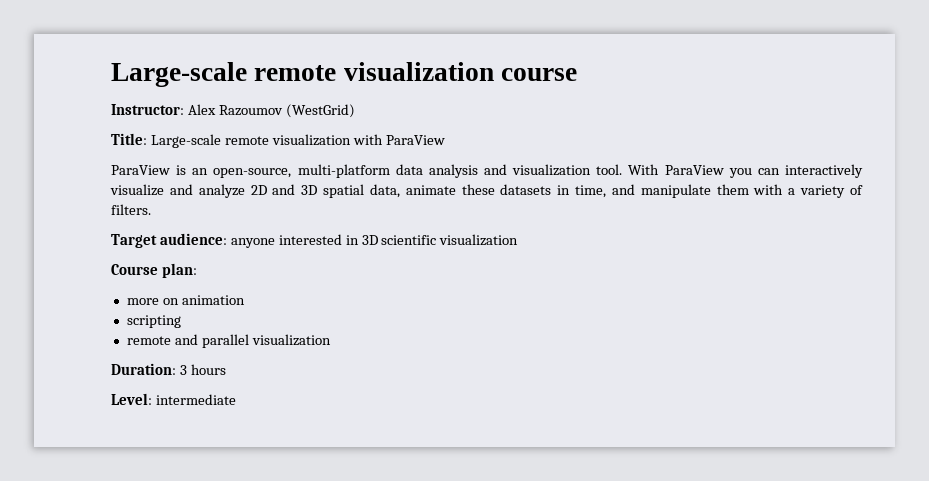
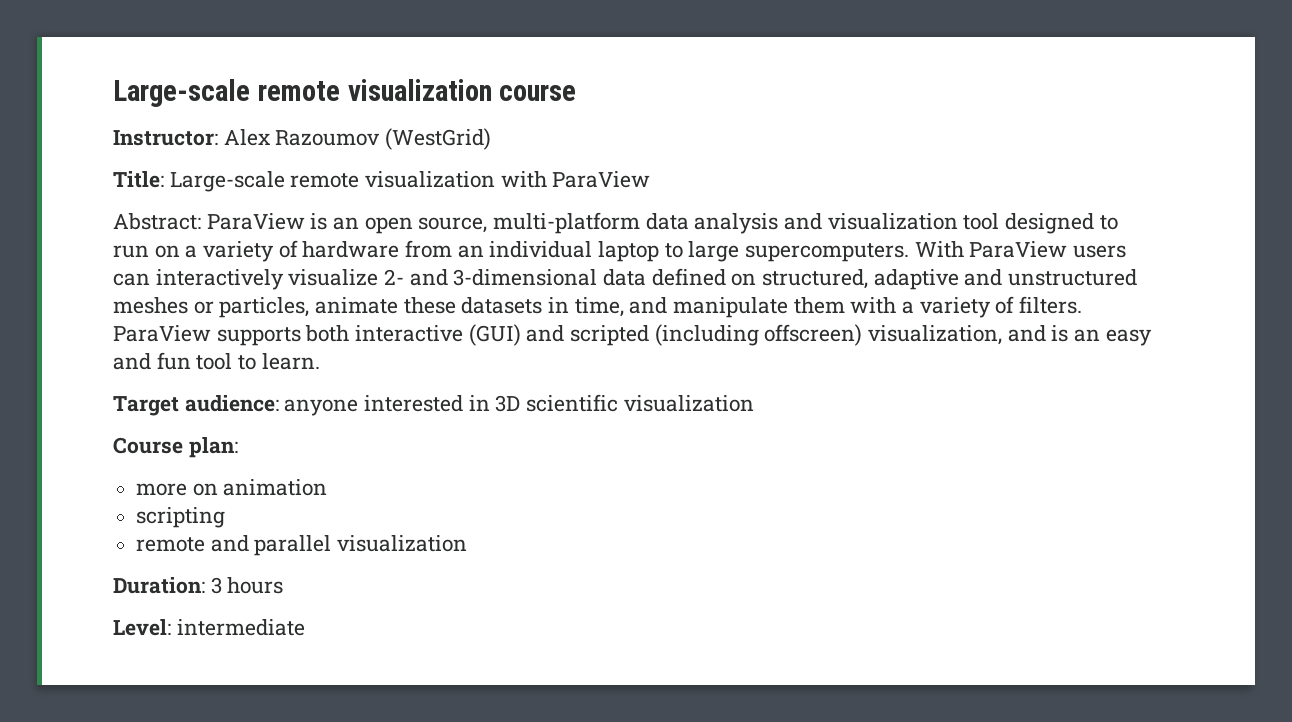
- ParaView is an open-source, multi-platform data analysis and visualization tool.
+ Abstract: ParaView is an open source, multi-platform data analysis and visualization tool designed to run on a variety of hardware from an individual laptop to large supercomputers.
- With ParaView you can interactively visualize and analyze 2D and 3D spatial data, animate these datasets in time, and manipulate them with a variety of filters.
+ With ParaView users can interactively visualize 2- and 3-dimensional data defined on structured, adaptive and unstructured meshes or particles, animate these datasets in time, and manipulate them with a variety of filters. ParaView supports both interactive (GUI) and scripted (including offscreen) visualization, and is an easy and fun tool to learn.

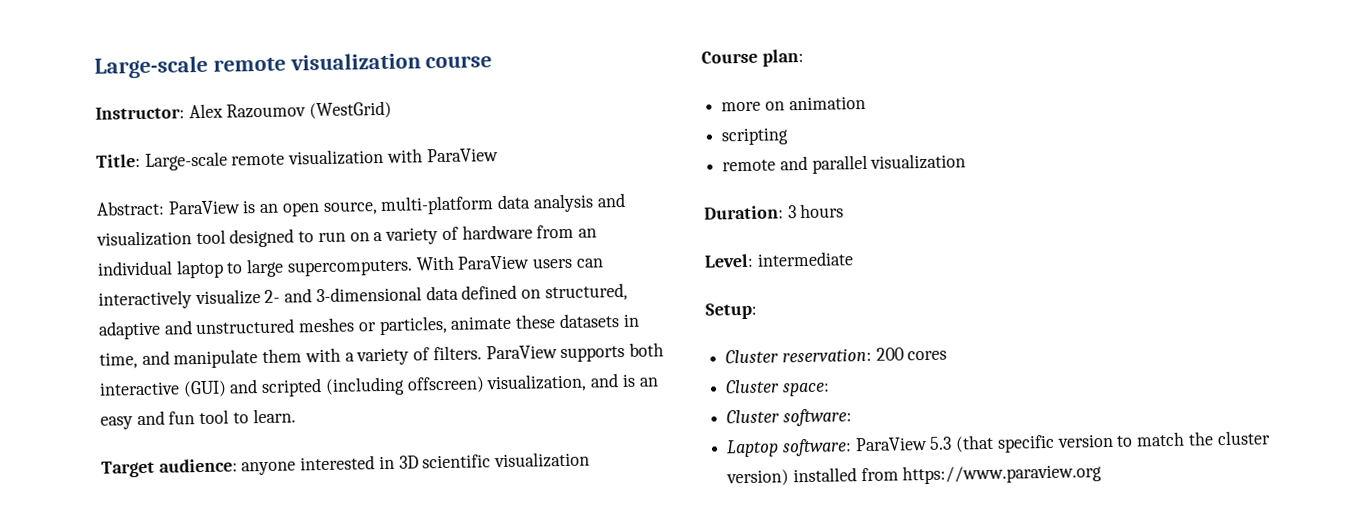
+ Setup:
+ Cluster reservation: 200 cores
+ Cluster space:
+ Cluster software:
+ Laptop software: ParaView 5.3 (that specific version to match the cluster version) installed from https://www.paraview.org

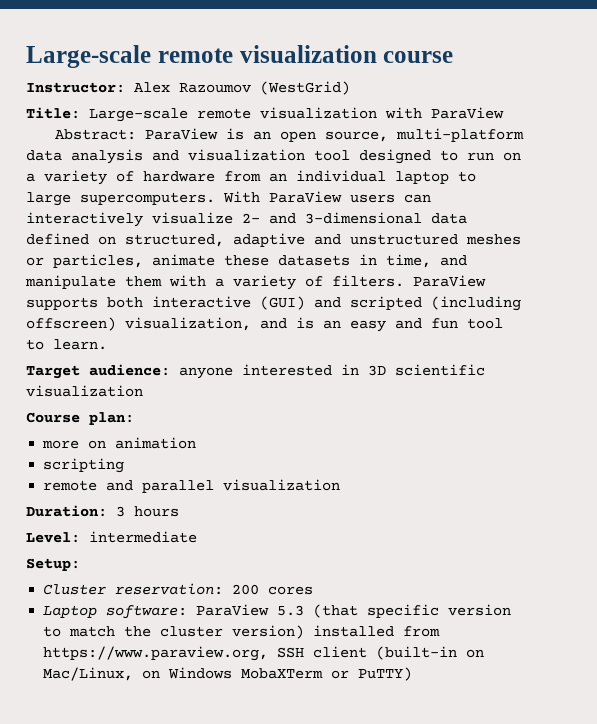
- Cluster space:
- Cluster software:
- Laptop software: ParaView 5.3 (that specific version to match the cluster version) installed from https://www.paraview.org
+ Laptop software: ParaView 5.3 (that specific version to match the cluster version) installed from https://www.paraview.org, SSH client (built-in on Mac/Linux, on Windows MobaXTerm or PuTTY)

